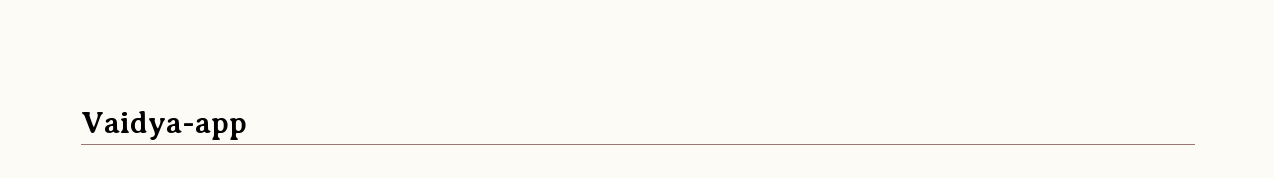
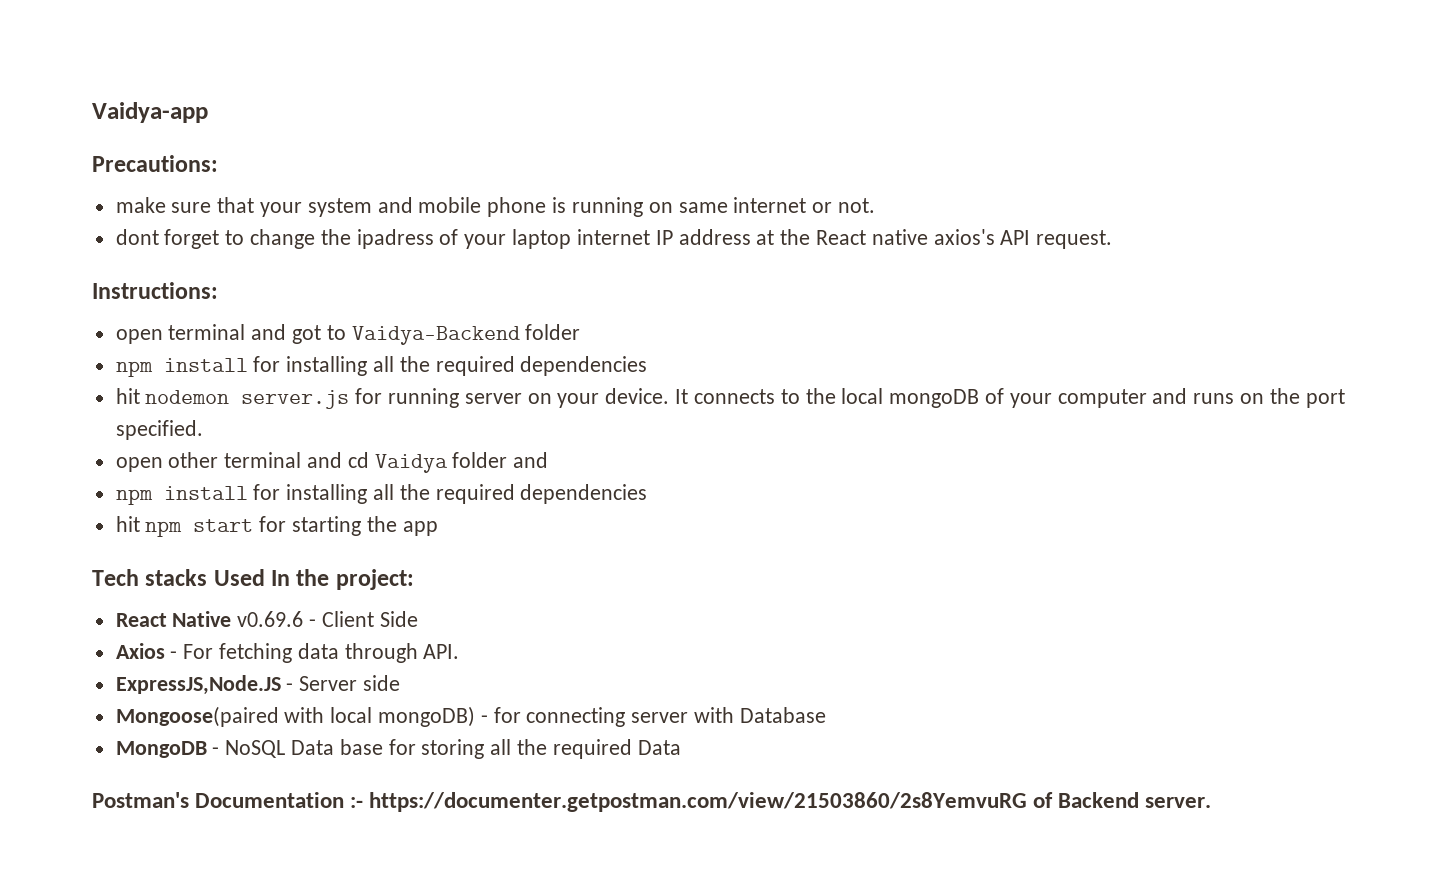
+ Precautions:
+ make sure that your system and mobile phone is running on same internet or not.
+ dont forget to change the ipadress of your laptop internet IP address at the React native axios's API request.
+ Instructions:
+ open terminal and got to Vaidya-Backend folder
+ npm install for installing all the required dependencies
+ hit nodemon server.js for running server on your device. It connects to the local mongoDB of your computer and runs on the port specified.
+ open other terminal and cd Vaidya folder and
+ npm install for installing all the required dependencies
+ hit npm start for starting the app
+ Tech stacks Used In the project:
+ React Native v0.69.6 - Client Side
+ Axios - For fetching data through API.
+ ExpressJS,Node.JS - Server side
+ Mongoose(paired with local mongoDB) - for connecting server with Database
+ MongoDB - NoSQL Data base for storing all the required Data
+ Postman's Documentation :- https://documenter.getpostman.com/view/21503860/2s8YemvuRG of Backend server.

